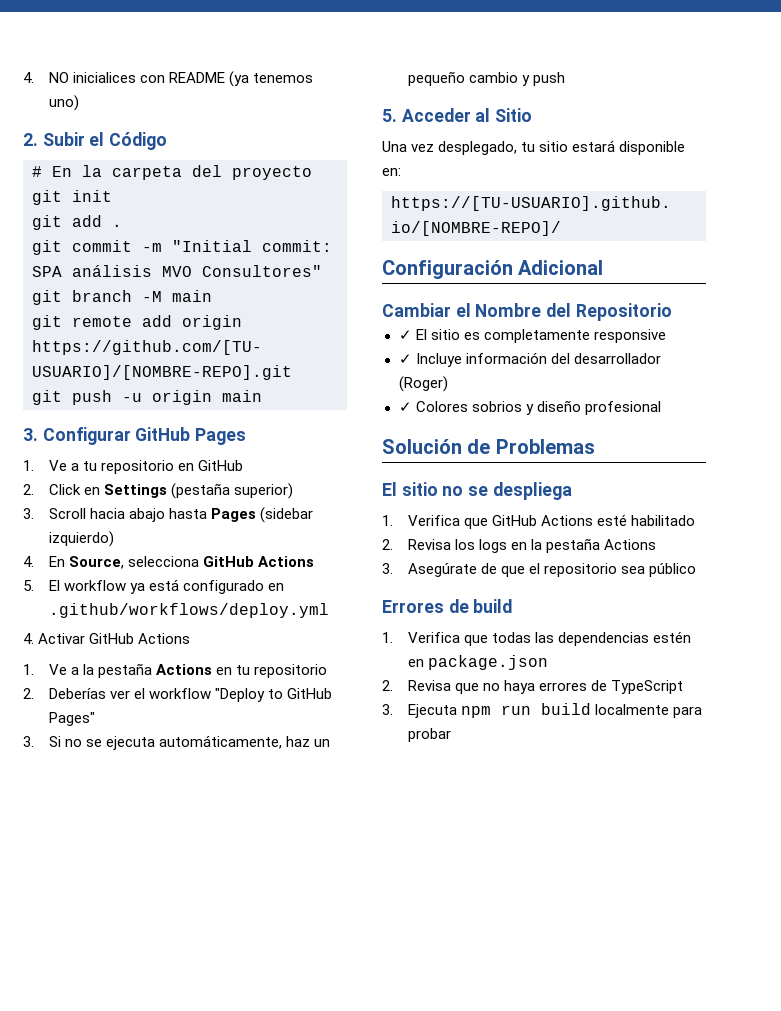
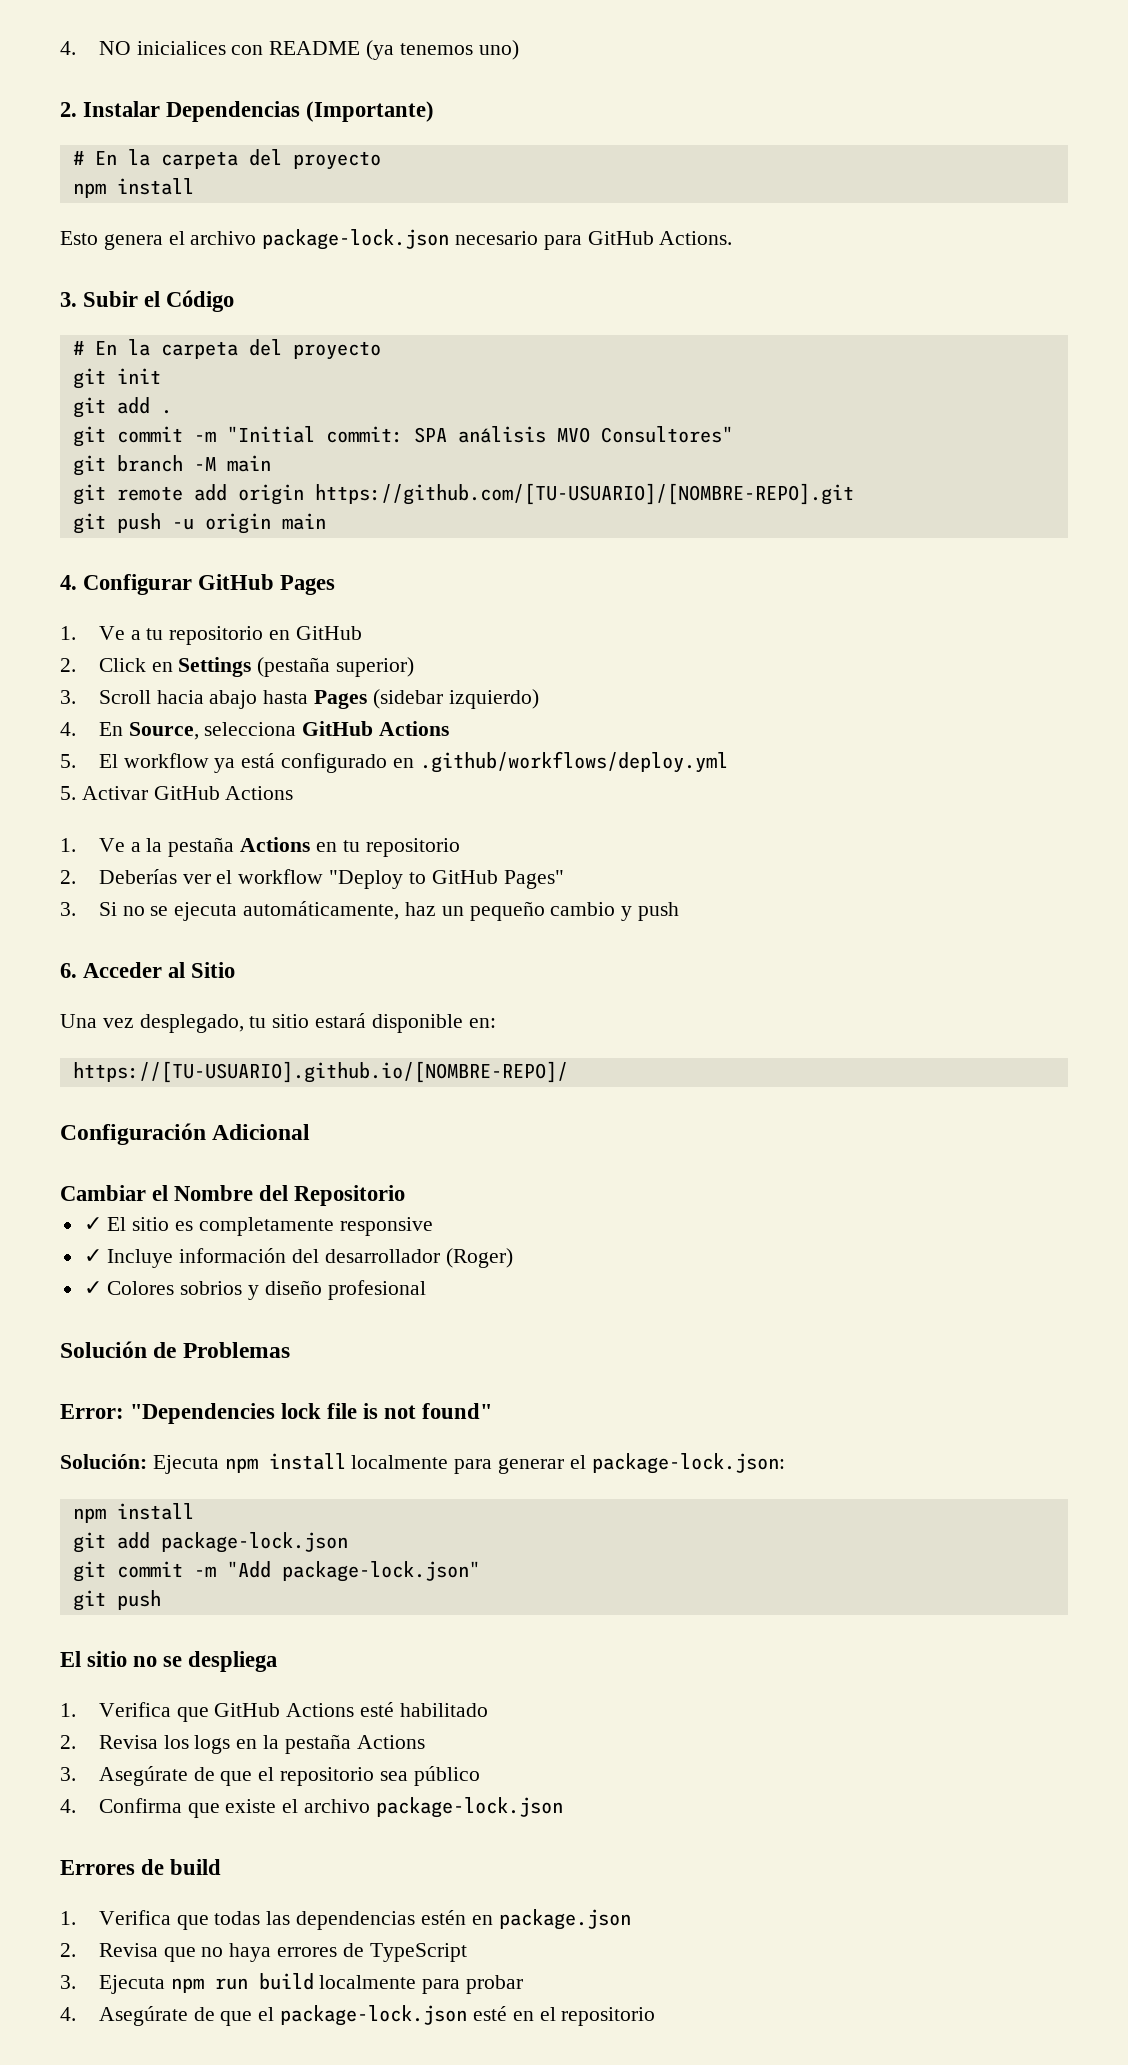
- 2. Subir el Código
+ 2. Instalar Dependencias (Importante)
+ # En la carpeta del proyecto
+ npm install
+ Esto genera el archivo package-lock.json necesario para GitHub Actions.
+ 3. Subir el Código
- 3. Configurar GitHub Pages
+ 4. Configurar GitHub Pages
- 4. Activar GitHub Actions
+ 5. Activar GitHub Actions
- 5. Acceder al Sitio
+ 6. Acceder al Sitio
+ Error: "Dependencies lock file is not found"
+ Solución: Ejecuta npm install localmente para generar el package-lock.json:
+ npm install
+ git add package-lock.json
+ git commit -m "Add package-lock.json"
+ git push
+ 4. Confirma que existe el archivo package-lock.json
+ 4. Asegúrate de que el package-lock.json esté en el repositorio

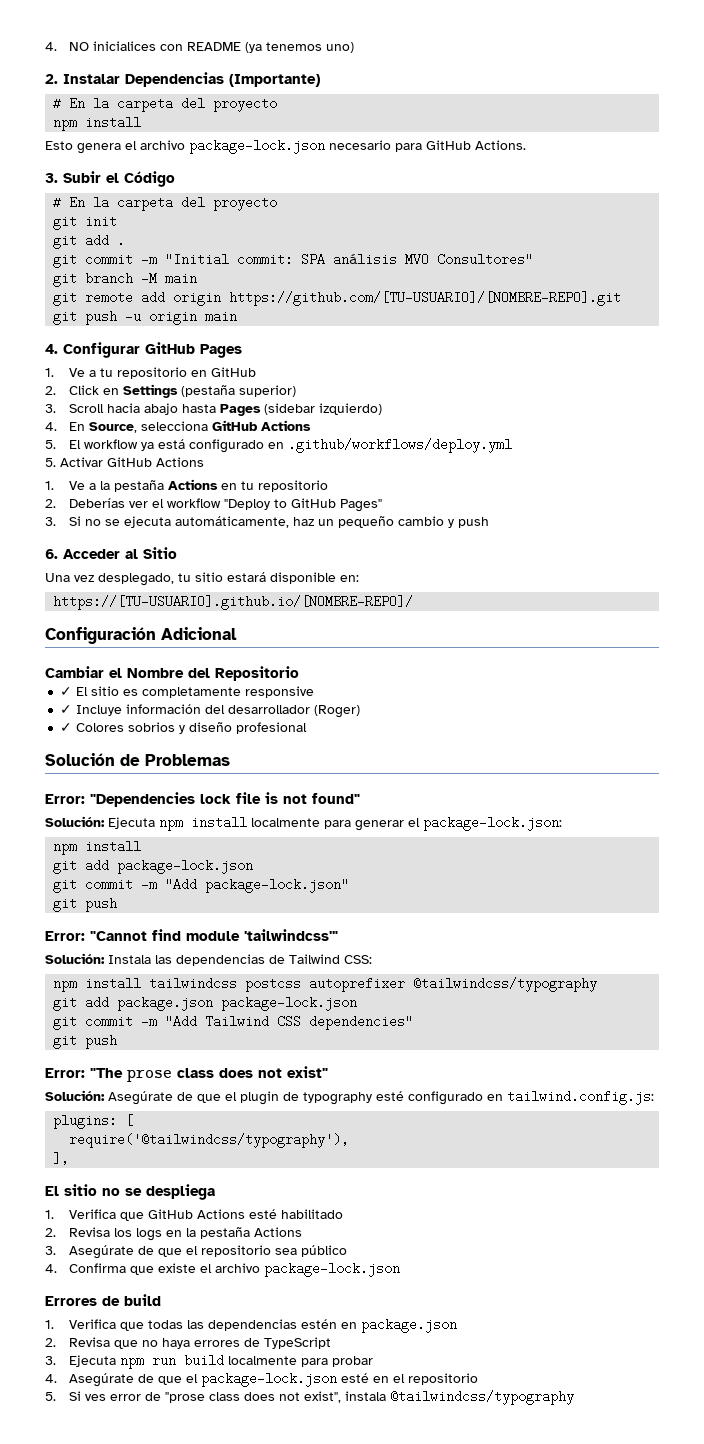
+ Error: "Cannot find module 'tailwindcss'"
+ Solución: Instala las dependencias de Tailwind CSS:
+ npm install tailwindcss postcss autoprefixer @tailwindcss/typography
+ git add package.json package-lock.json
+ git commit -m "Add Tailwind CSS dependencies"
+ git push
+ Error: "The prose class does not exist"
+ Solución: Asegúrate de que el plugin de typography esté configurado en tailwind.config.js:
+ plugins: [
+ require('@tailwindcss/typography'),
+ ],
+ 5. Si ves error de "prose class does not exist", instala @tailwindcss/typography

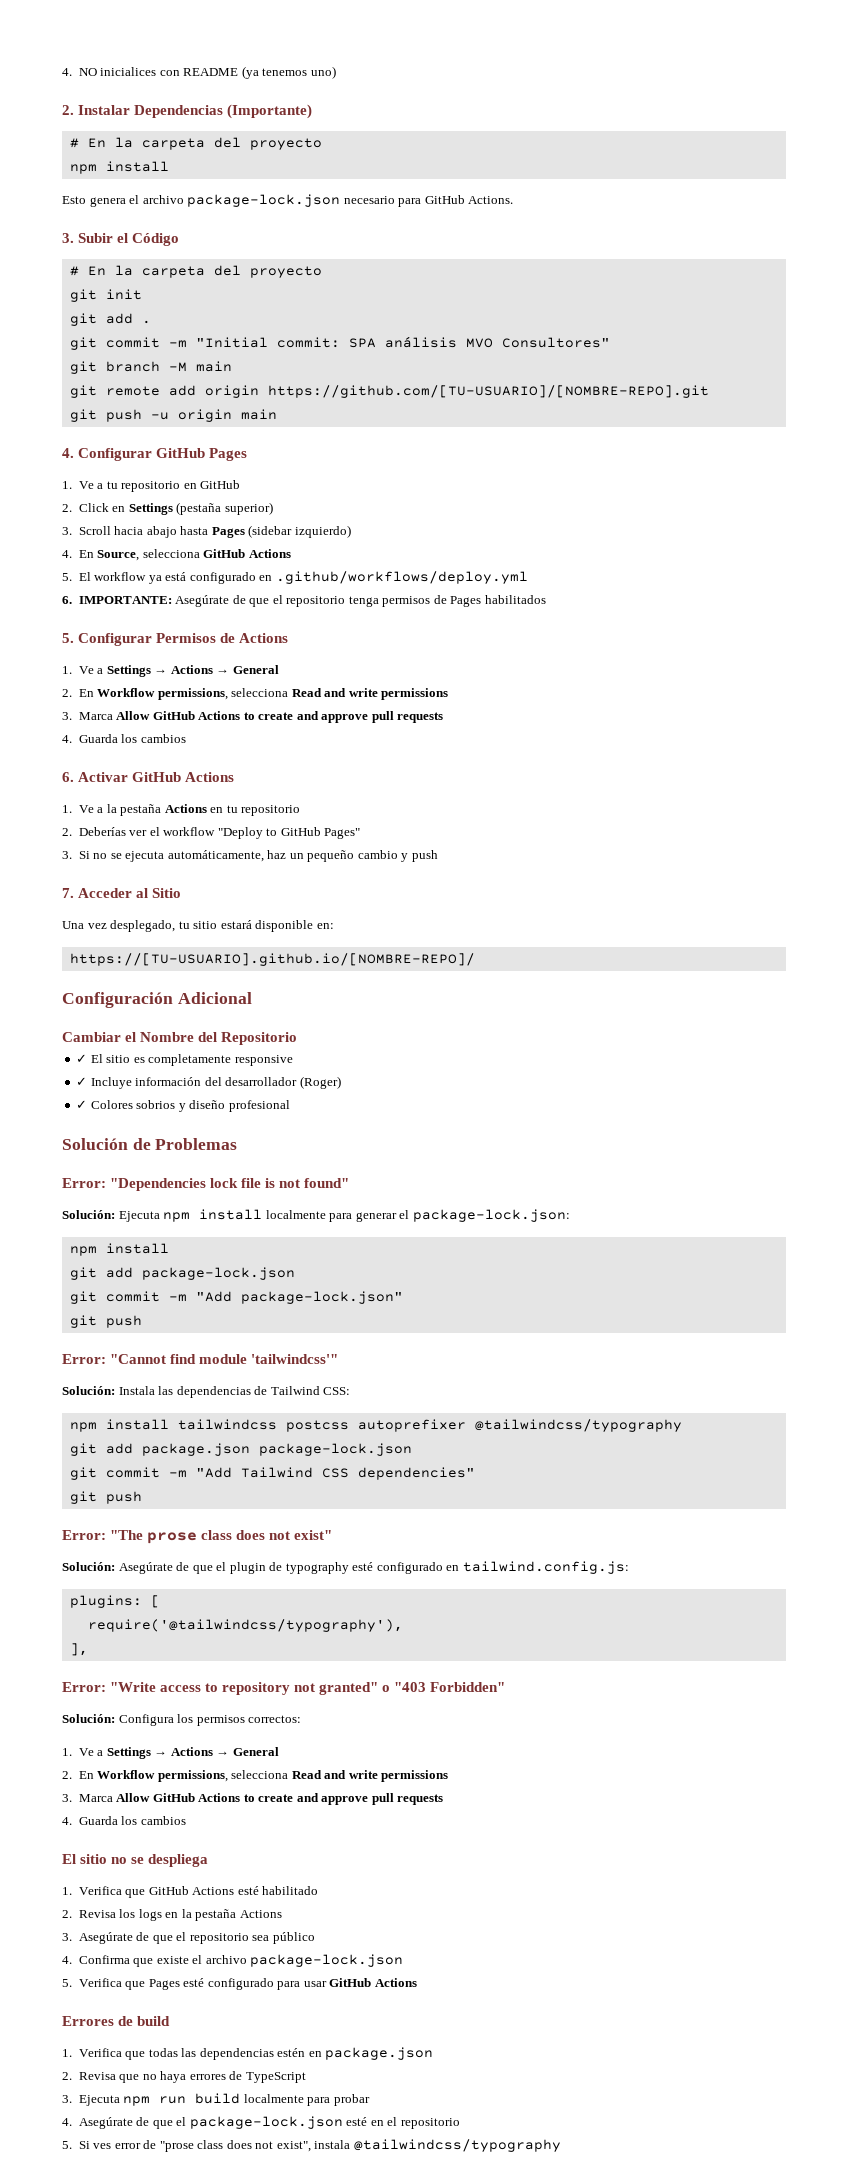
- 5. Activar GitHub Actions
+ 6. IMPORTANTE: Asegúrate de que el repositorio tenga permisos de Pages habilitados
+ 5. Configurar Permisos de Actions
+ 1. Ve a Settings → Actions → General
+ 2. En Workflow permissions, selecciona Read and write permissions
+ 3. Marca Allow GitHub Actions to create and approve pull requests
+ 4. Guarda los cambios
+ 6. Activar GitHub Actions
- 6. Acceder al Sitio
+ 7. Acceder al Sitio
+ Error: "Write access to repository not granted" o "403 Forbidden"
+ Solución: Configura los permisos correctos:
+ 1. Ve a Settings → Actions → General
+ 2. En Workflow permissions, selecciona Read and write permissions
+ 3. Marca Allow GitHub Actions to create and approve pull requests
+ 4. Guarda los cambios
+ 5. Verifica que Pages esté configurado para usar GitHub Actions

